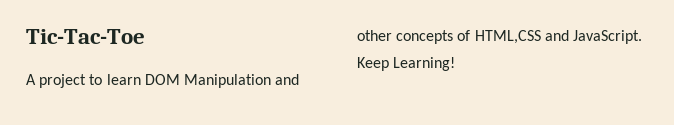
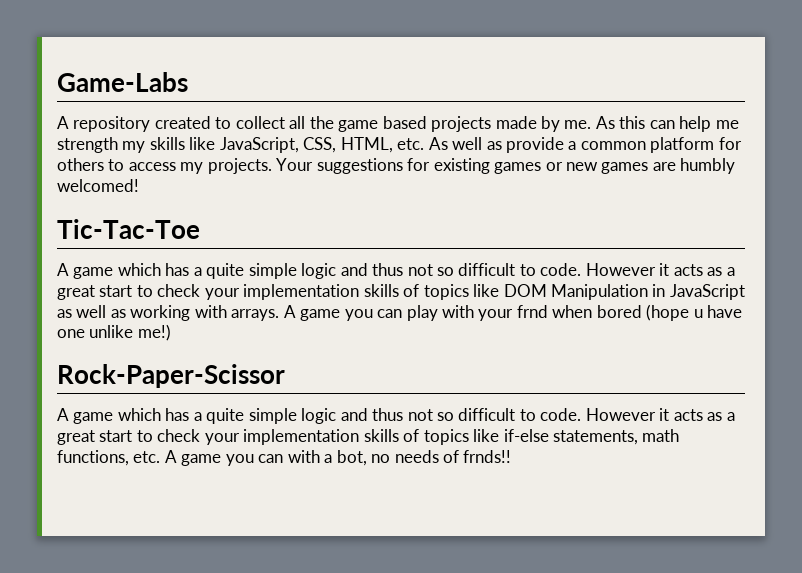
+ Game-Labs
+ A repository created to collect all the game based projects made by me. As this can help me strength my skills like JavaScript, CSS, HTML, etc. As well as provide a common platform for others to access my projects. Your suggestions for existing games or new games are humbly welcomed!
  Tic-Tac-Toe
- A project to learn DOM Manipulation and other concepts of HTML,CSS and JavaScript. Keep Learning!
+ A game which has a quite simple logic and thus not so difficult to code. However it acts as a great start to check your implementation skills of topics like DOM Manipulation in JavaScript as well as working with arrays. A game you can play with your frnd when bored (hope u have one unlike me!)
+ Rock-Paper-Scissor
+ A game which has a quite simple logic and thus not so difficult to code. However it acts as a great start to check your implementation skills of topics like if-else statements, math functions, etc. A game you can with a bot, no needs of frnds!!

